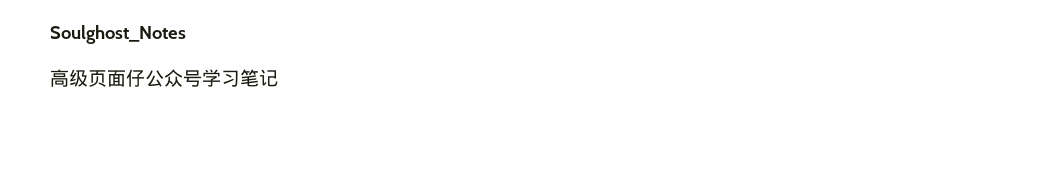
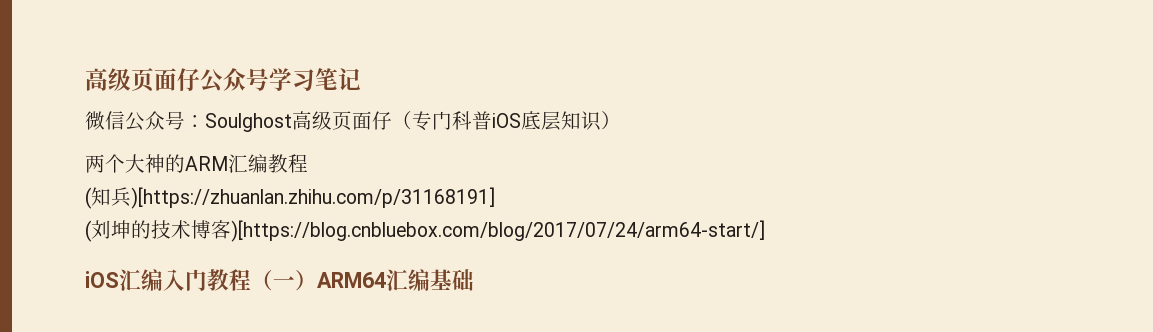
- Soulghost_Notes
+ 微信公众号：Soulghost高级页面仔（专门科普iOS底层知识）
+ 两个大神的ARM汇编教程
+ (知兵)[https://zhuanlan.zhihu.com/p/31168191]
+ (刘坤的技术博客)[https://blog.cnbluebox.com/blog/2017/07/24/arm64-start/]
+ iOS汇编入门教程（一）ARM64汇编基础

